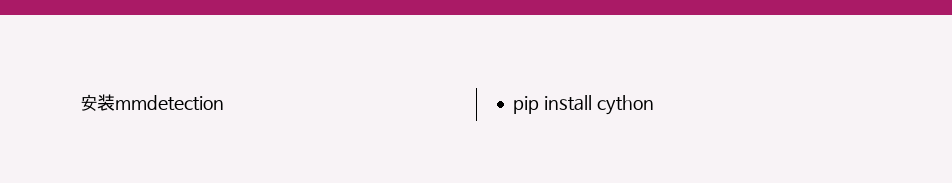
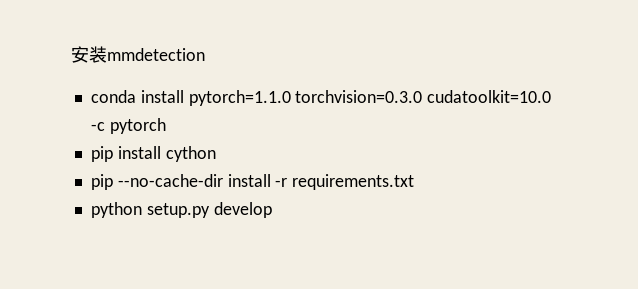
+ conda install pytorch=1.1.0 torchvision=0.3.0 cudatoolkit=10.0 -c pytorch
  pip install cython
+ pip --no-cache-dir install -r requirements.txt
+ python setup.py develop

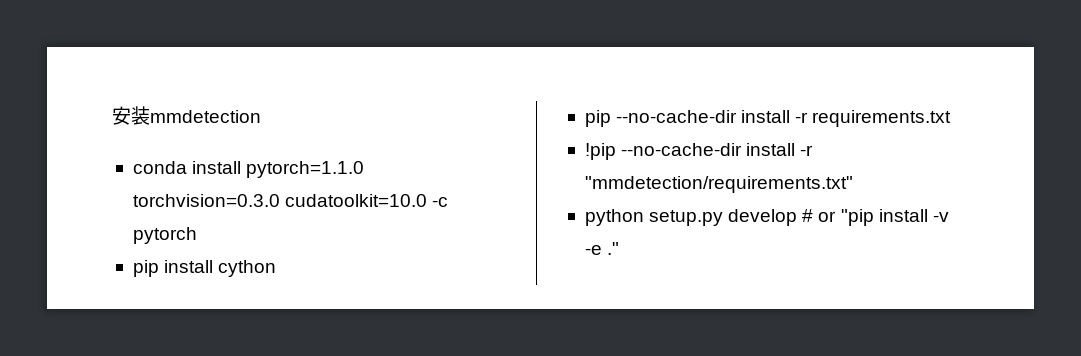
- python setup.py develop
+ !pip --no-cache-dir install -r "mmdetection/requirements.txt"
+ python setup.py develop # or "pip install -v -e ."

